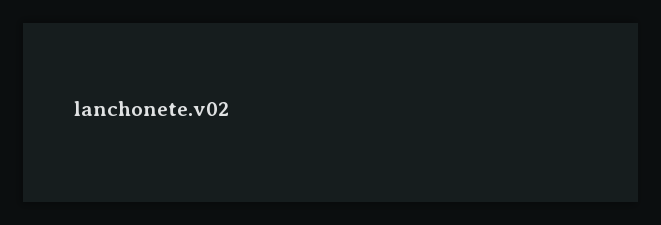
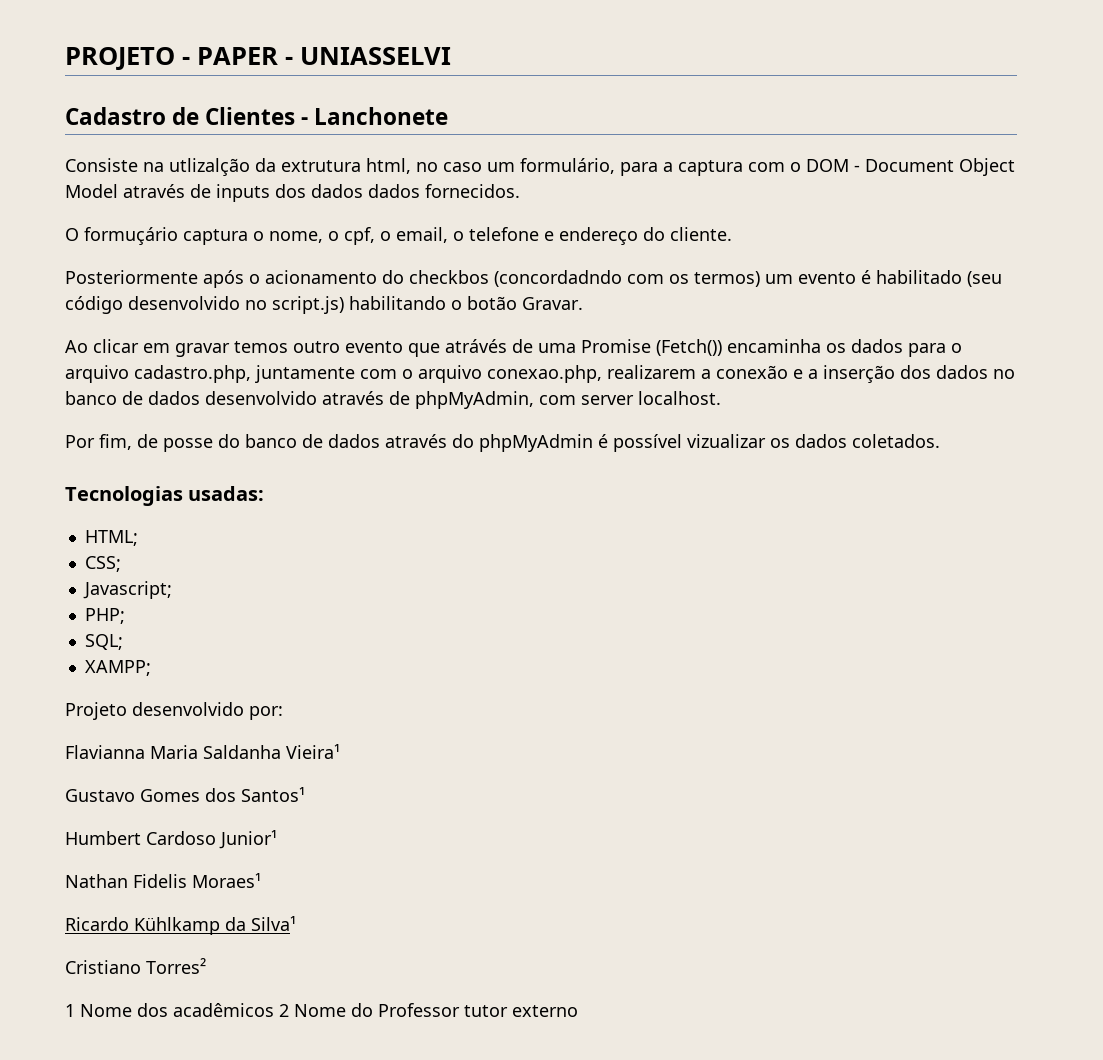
- lanchonete.v02
+ PROJETO - PAPER - UNIASSELVI
+ Cadastro de Clientes - Lanchonete
+ Consiste na utlizalção da extrutura html, no caso um formulário, para a captura com o DOM - Document Object Model através de inputs dos dados dados fornecidos.
+ O formuçário captura o nome, o cpf, o email, o telefone e endereço do cliente.
+ Posteriormente após o acionamento do checkbos (concordadndo com os termos) um evento é habilitado (seu código desenvolvido no script.js) habilitando o botão Gravar.
+ Ao clicar em gravar temos outro evento que atrávés de uma Promise (Fetch()) encaminha os dados para o arquivo cadastro.php, juntamente com o arquivo conexao.php, realizarem a conexão e a inserção dos dados no banco de dados desenvolvido através de phpMyAdmin, com server localhost.
+ Por fim, de posse do banco de dados através do phpMyAdmin é possível vizualizar os dados coletados.
+ Tecnologias usadas:
+ HTML;
+ CSS;
+ Javascript;
+ PHP;
+ SQL;
+ XAMPP;
+ Projeto desenvolvido por:
+ Flavianna Maria Saldanha Vieira¹
+ Gustavo Gomes dos Santos¹
+ Humbert Cardoso Junior¹
+ Nathan Fidelis Moraes¹
+ Ricardo Kühlkamp da Silva¹
+ Cristiano Torres²
+ 1 Nome dos acadêmicos 2 Nome do Professor tutor externo

